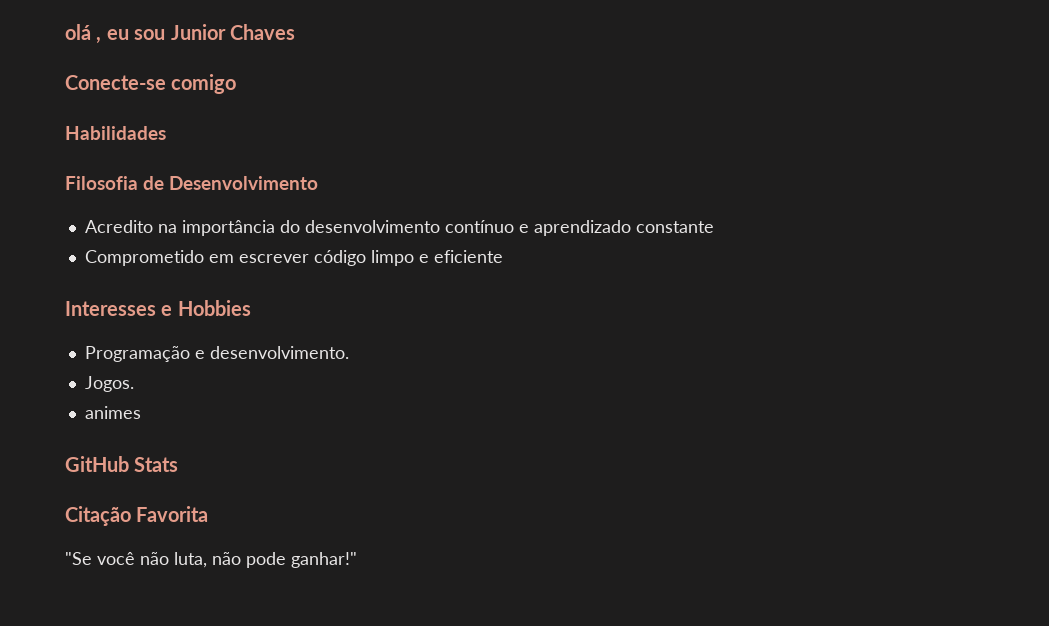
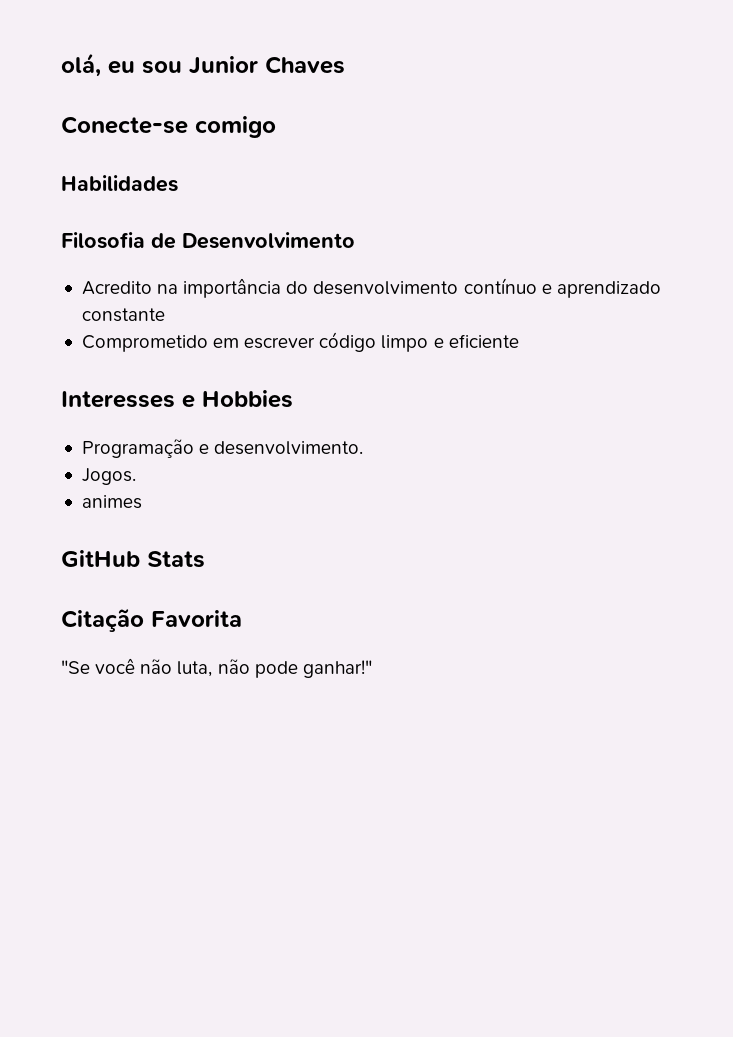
- olá , eu sou Junior Chaves
+ olá, eu sou Junior Chaves

